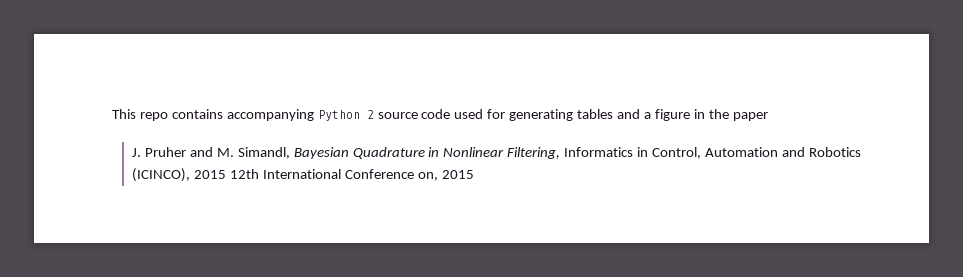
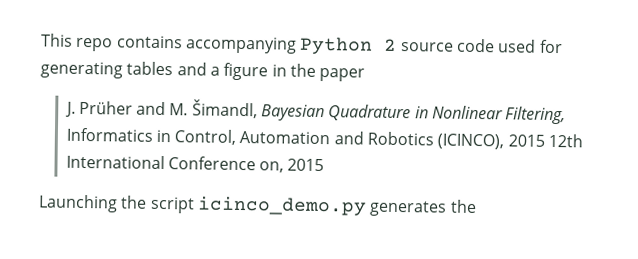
- J. Pruher and M. Simandl, Bayesian Quadrature in Nonlinear Filtering, Informatics in Control, Automation and Robotics (ICINCO), 2015 12th International Conference on, 2015
+ J. Prüher and M. Šimandl, Bayesian Quadrature in Nonlinear Filtering, Informatics in Control, Automation and Robotics (ICINCO), 2015 12th International Conference on, 2015
+ Launching the script icinco_demo.py generates the

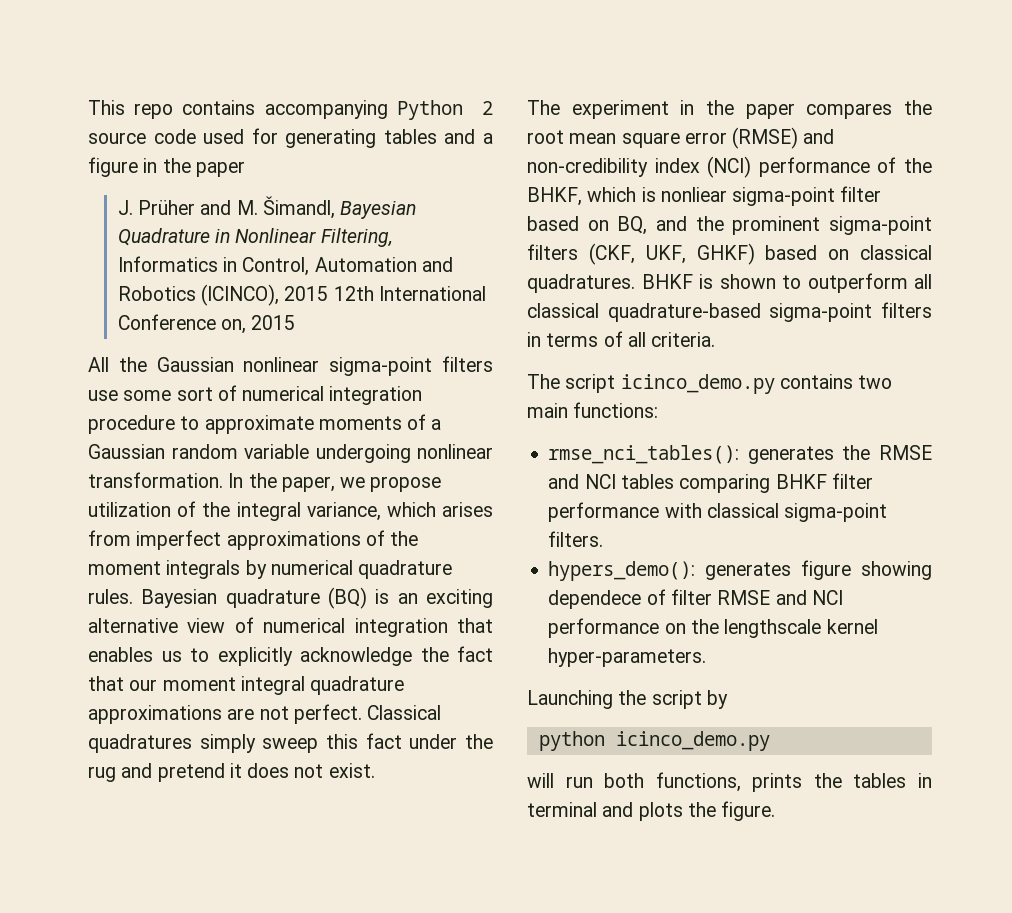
+ All the Gaussian nonlinear sigma-point filters use some sort of numerical integration procedure to approximate moments of a Gaussian random variable undergoing nonlinear transformation. In the paper, we propose utilization of the integral variance, which arises from imperfect approximations of the moment integrals by numerical quadrature rules. Bayesian quadrature (BQ) is an exciting alternative view of numerical integration that enables us to explicitly acknowledge the fact that our moment integral quadrature approximations are not perfect. Classical quadratures simply sweep this fact under the rug and pretend it does not exist.
+ The experiment in the paper compares the root mean square error (RMSE) and non-credibility index (NCI) performance of the BHKF, which is nonliear sigma-point filter based on BQ, and the prominent sigma-point filters (CKF, UKF, GHKF) based on classical quadratures. BHKF is shown to outperform all classical quadrature-based sigma-point filters in terms of all criteria.
+ The script icinco_demo.py contains two main functions:
+ rmse_nci_tables(): generates the RMSE and NCI tables comparing BHKF filter performance with classical sigma-point filters.
+ hypers_demo(): generates figure showing dependece of filter RMSE and NCI performance on the lengthscale kernel hyper-parameters.
- Launching the script icinco_demo.py generates the
+ Launching the script by
+ python icinco_demo.py
+ will run both functions, prints the tables in terminal and plots the figure.

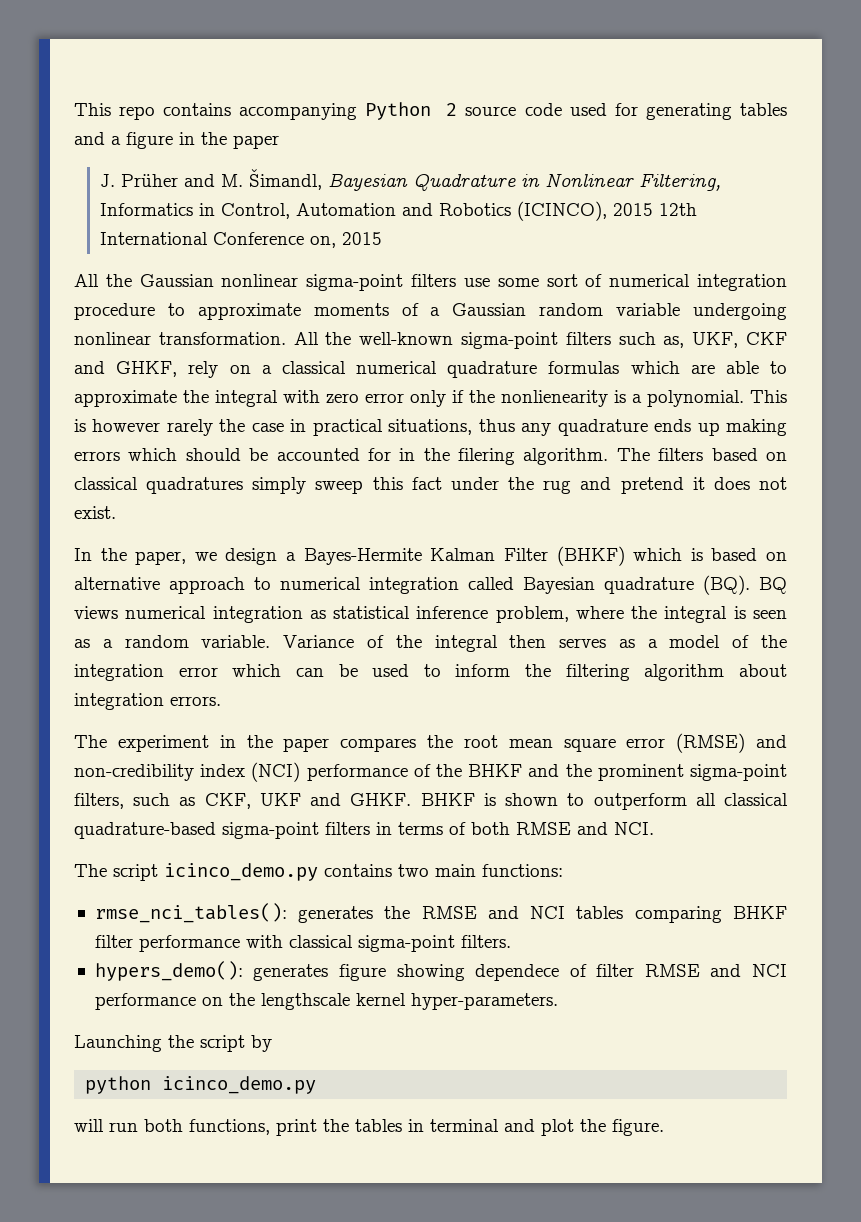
- In the paper, we propose utilization of the integral variance, which arises from imperfect approximations of the moment integrals by numerical quadrature rules. Bayesian quadrature (BQ) is an exciting alternative view of numerical integration that enables us to explicitly acknowledge the fact that our moment integral quadrature approximations are not perfect. Classical quadratures simply sweep this fact under the rug and pretend it does not exist.
+ All the well-known sigma-point filters such as, UKF, CKF and GHKF, rely on a classical numerical quadrature formulas which are able to approximate the integral with zero error only if the nonlienearity is a polynomial. This is however rarely the case in practical situations, thus any quadrature ends up making errors which should be accounted for in the filering algorithm. The filters based on classical quadratures simply sweep this fact under the rug and pretend it does not exist.
+ In the paper, we design a Bayes-Hermite Kalman Filter (BHKF) which is based on alternative approach to numerical integration called Bayesian quadrature (BQ). BQ views numerical integration as statistical inference problem, where the integral is seen as a random variable. Variance of the integral then serves as a model of the integration error which can be used to inform the filtering algorithm about integration errors.
- The experiment in the paper compares the root mean square error (RMSE) and non-credibility index (NCI) performance of the BHKF, which is nonliear sigma-point filter based on BQ, and the prominent sigma-point filters (CKF, UKF, GHKF) based on classical quadratures.
+ The experiment in the paper compares the root mean square error (RMSE) and non-credibility index (NCI) performance of the BHKF and the prominent sigma-point filters, such as CKF, UKF and GHKF.
- BHKF is shown to outperform all classical quadrature-based sigma-point filters in terms of all criteria.
+ BHKF is shown to outperform all classical quadrature-based sigma-point filters in terms of both RMSE and NCI.
- will run both functions, prints the tables in terminal and plots the figure.
+ will run both functions, print the tables in terminal and plot the figure.

